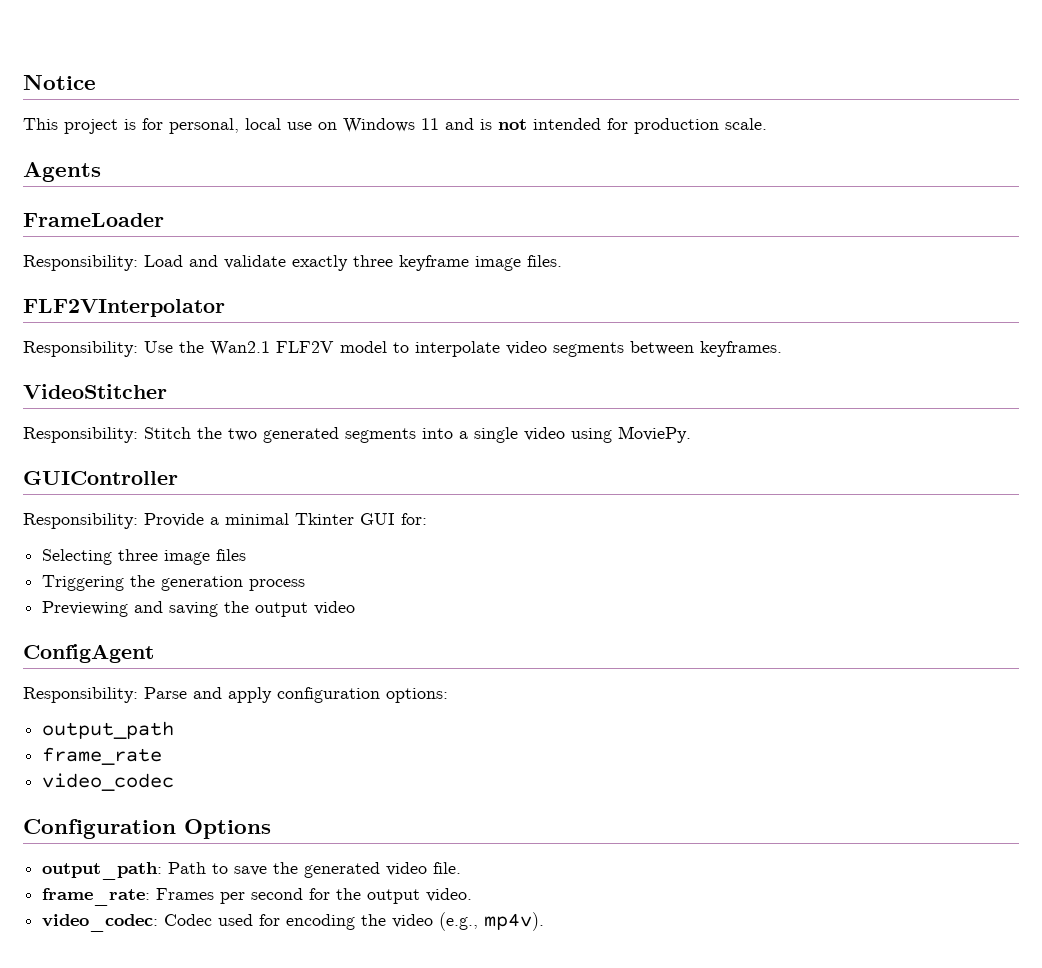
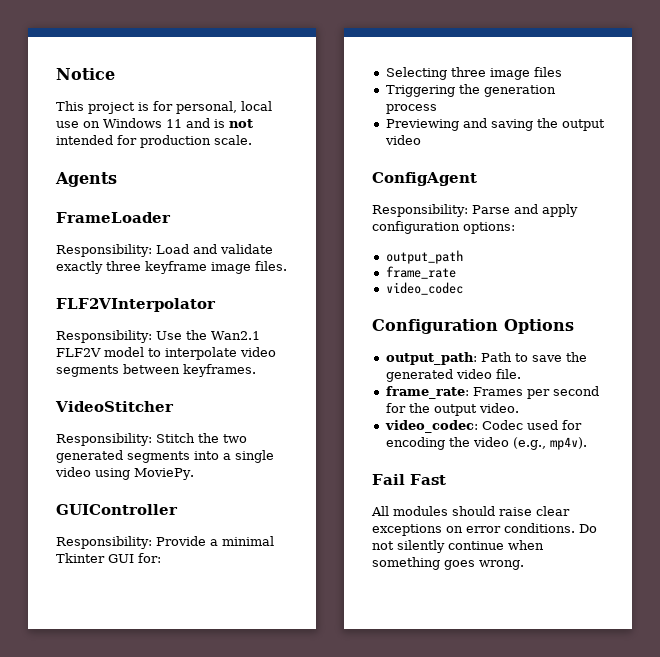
+ Fail Fast
+ All modules should raise clear exceptions on error conditions. Do not silently continue when something goes wrong.

